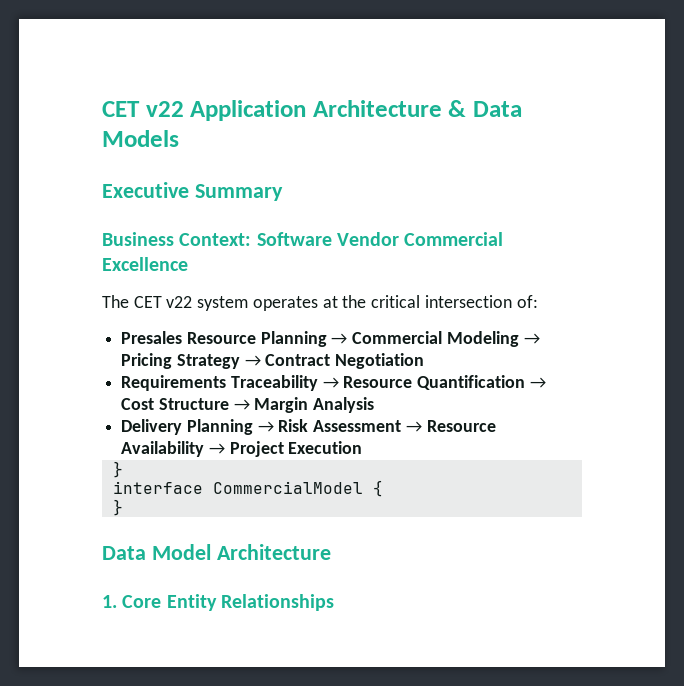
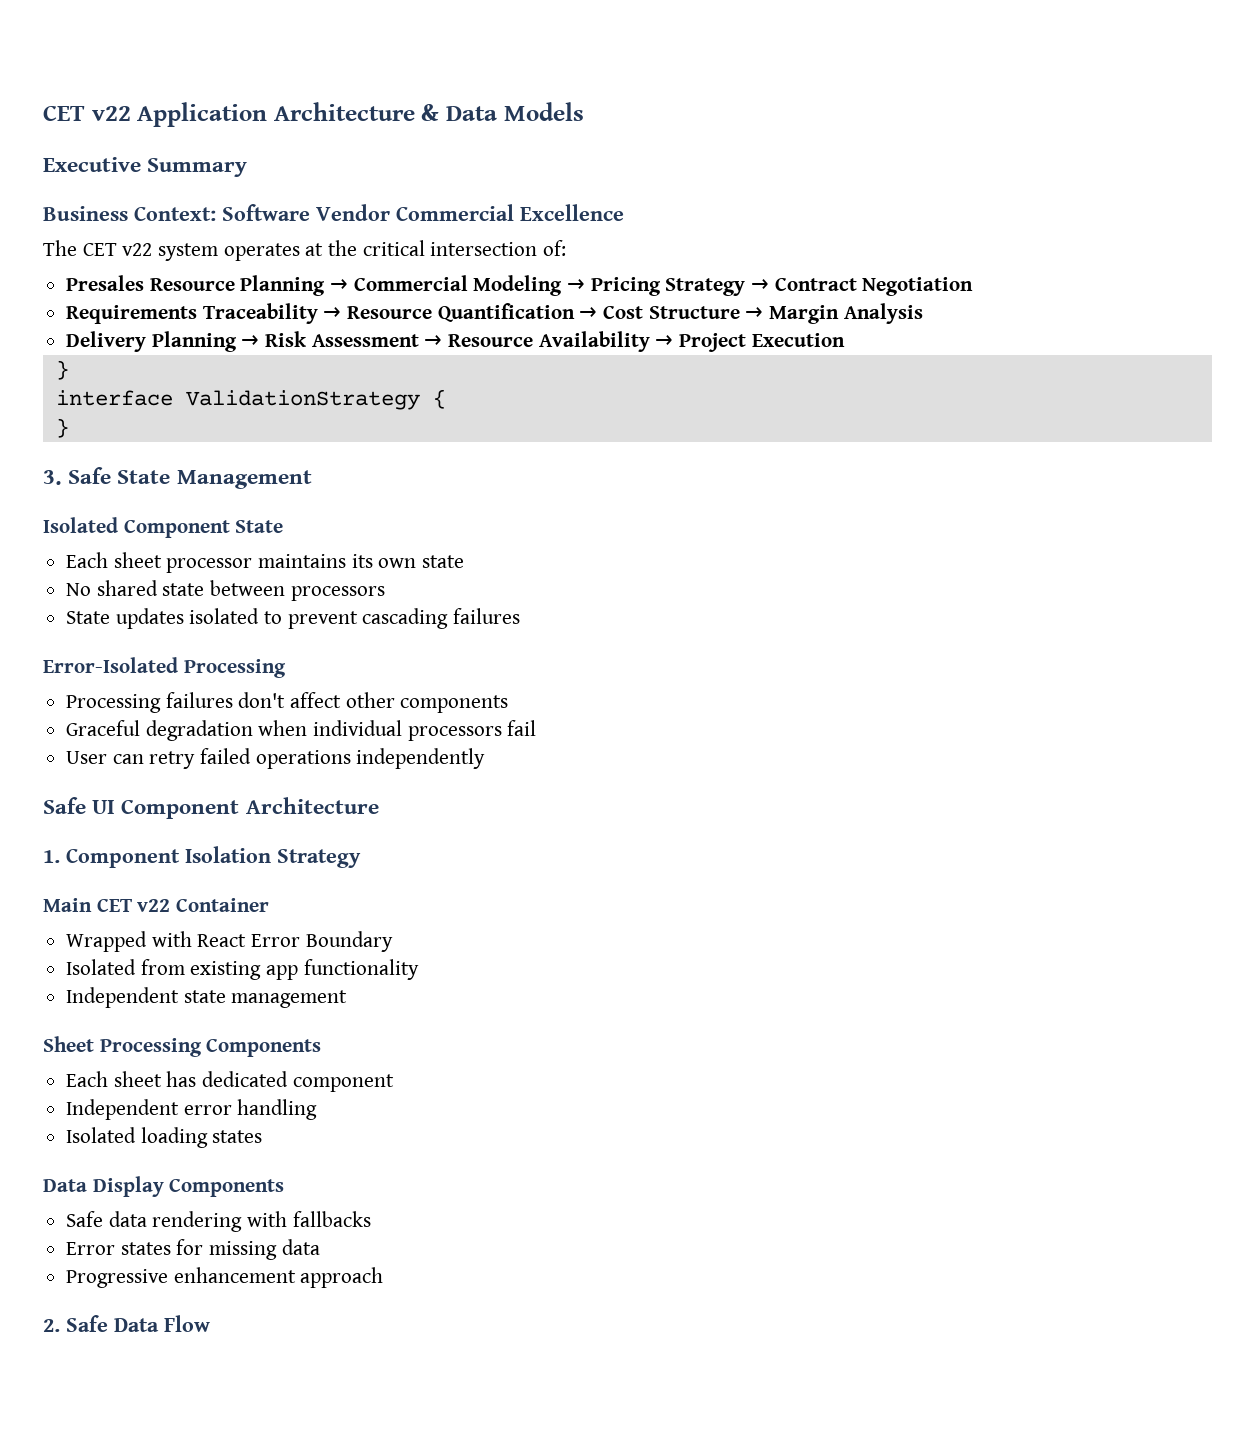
- interface CommercialModel {
+ interface ValidationStrategy {
- Data Model Architecture
- 1. Core Entity Relationships
+ 3. Safe State Management
+ Isolated Component State
+ Each sheet processor maintains its own state
+ No shared state between processors
+ State updates isolated to prevent cascading failures
+ Error-Isolated Processing
+ Processing failures don't affect other components
+ Graceful degradation when individual processors fail
+ User can retry failed operations independently
+ Safe UI Component Architecture
+ 1. Component Isolation Strategy
+ Main CET v22 Container
+ Wrapped with React Error Boundary
+ Isolated from existing app functionality
+ Independent state management
+ Sheet Processing Components
+ Each sheet has dedicated component
+ Independent error handling
+ Isolated loading states
+ Data Display Components
+ Safe data rendering with fallbacks
+ Error states for missing data
+ Progressive enhancement approach
+ 2. Safe Data Flow

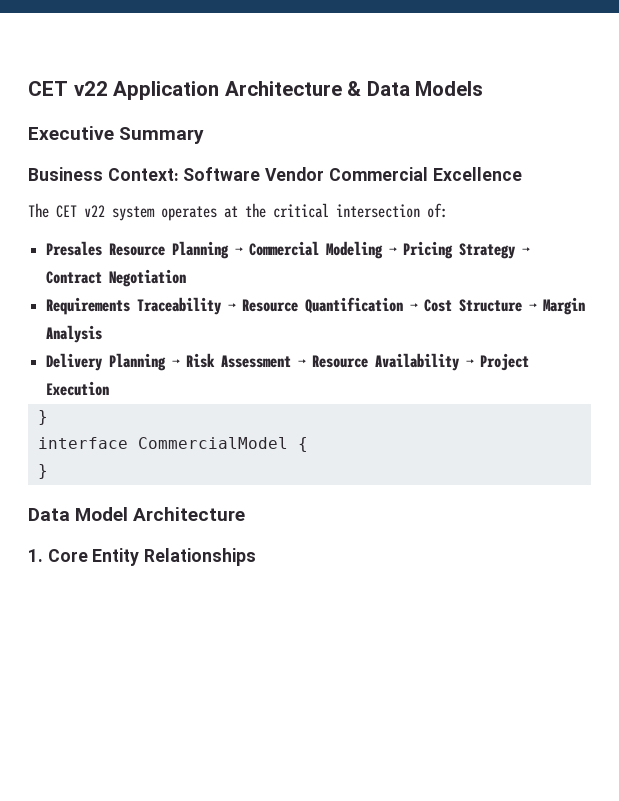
- interface ValidationStrategy {
+ interface CommercialModel {
- 3. Safe State Management
- Isolated Component State
- Each sheet processor maintains its own state
- No shared state between processors
- State updates isolated to prevent cascading failures
- Error-Isolated Processing
- Processing failures don't affect other components
- Graceful degradation when individual processors fail
- User can retry failed operations independently
- Safe UI Component Architecture
- 1. Component Isolation Strategy
- Main CET v22 Container
- Wrapped with React Error Boundary
- Isolated from existing app functionality
- Independent state management
- Sheet Processing Components
- Each sheet has dedicated component
- Independent error handling
- Isolated loading states
- Data Display Components
- Safe data rendering with fallbacks
- Error states for missing data
- Progressive enhancement approach
- 2. Safe Data Flow
+ Data Model Architecture
+ 1. Core Entity Relationships

